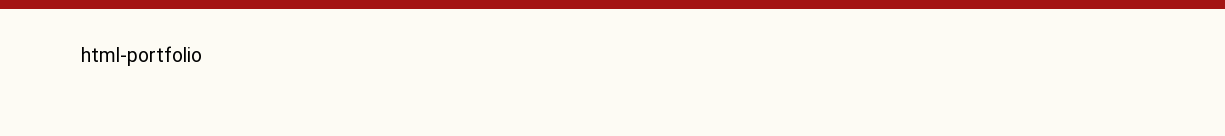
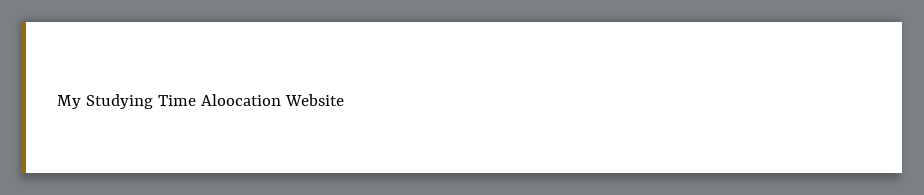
- html-portfolio
+ My Studying Time Aloocation Website

